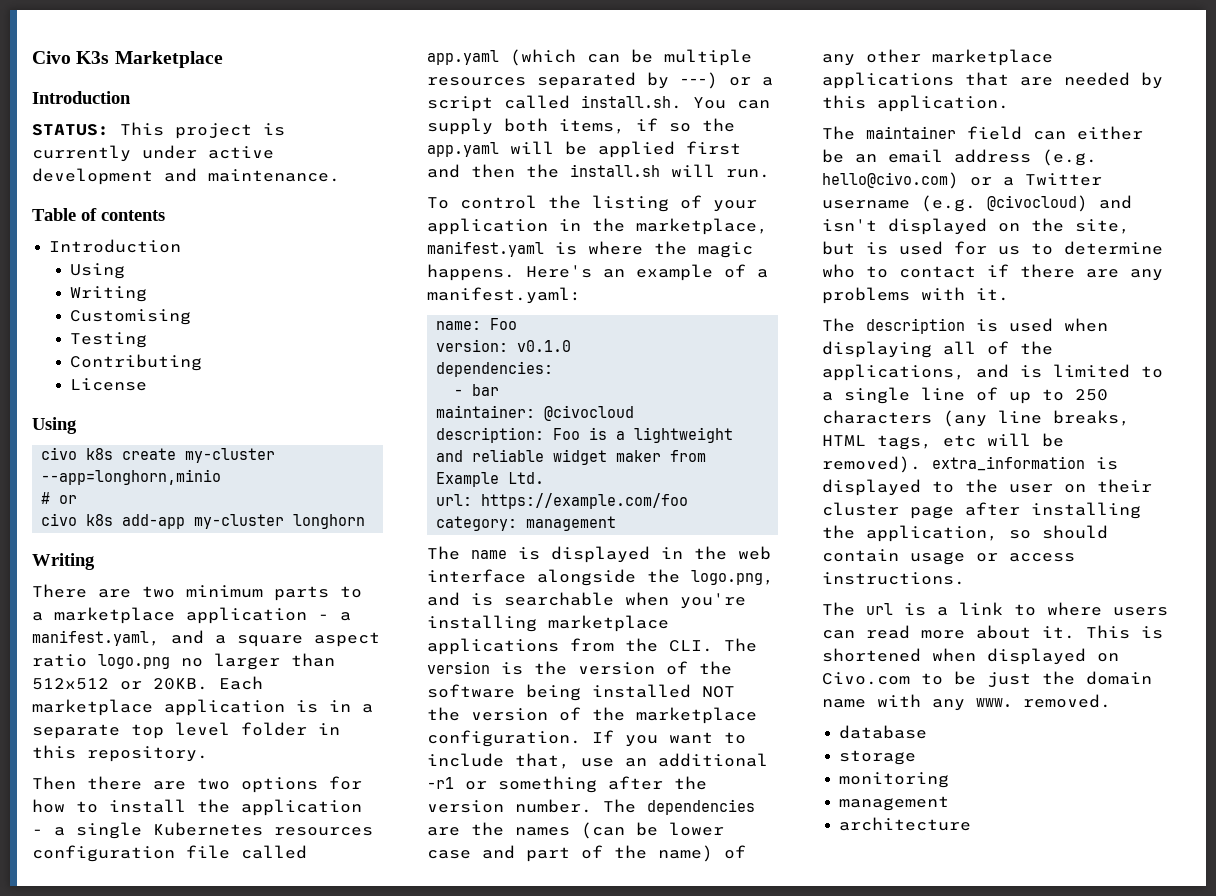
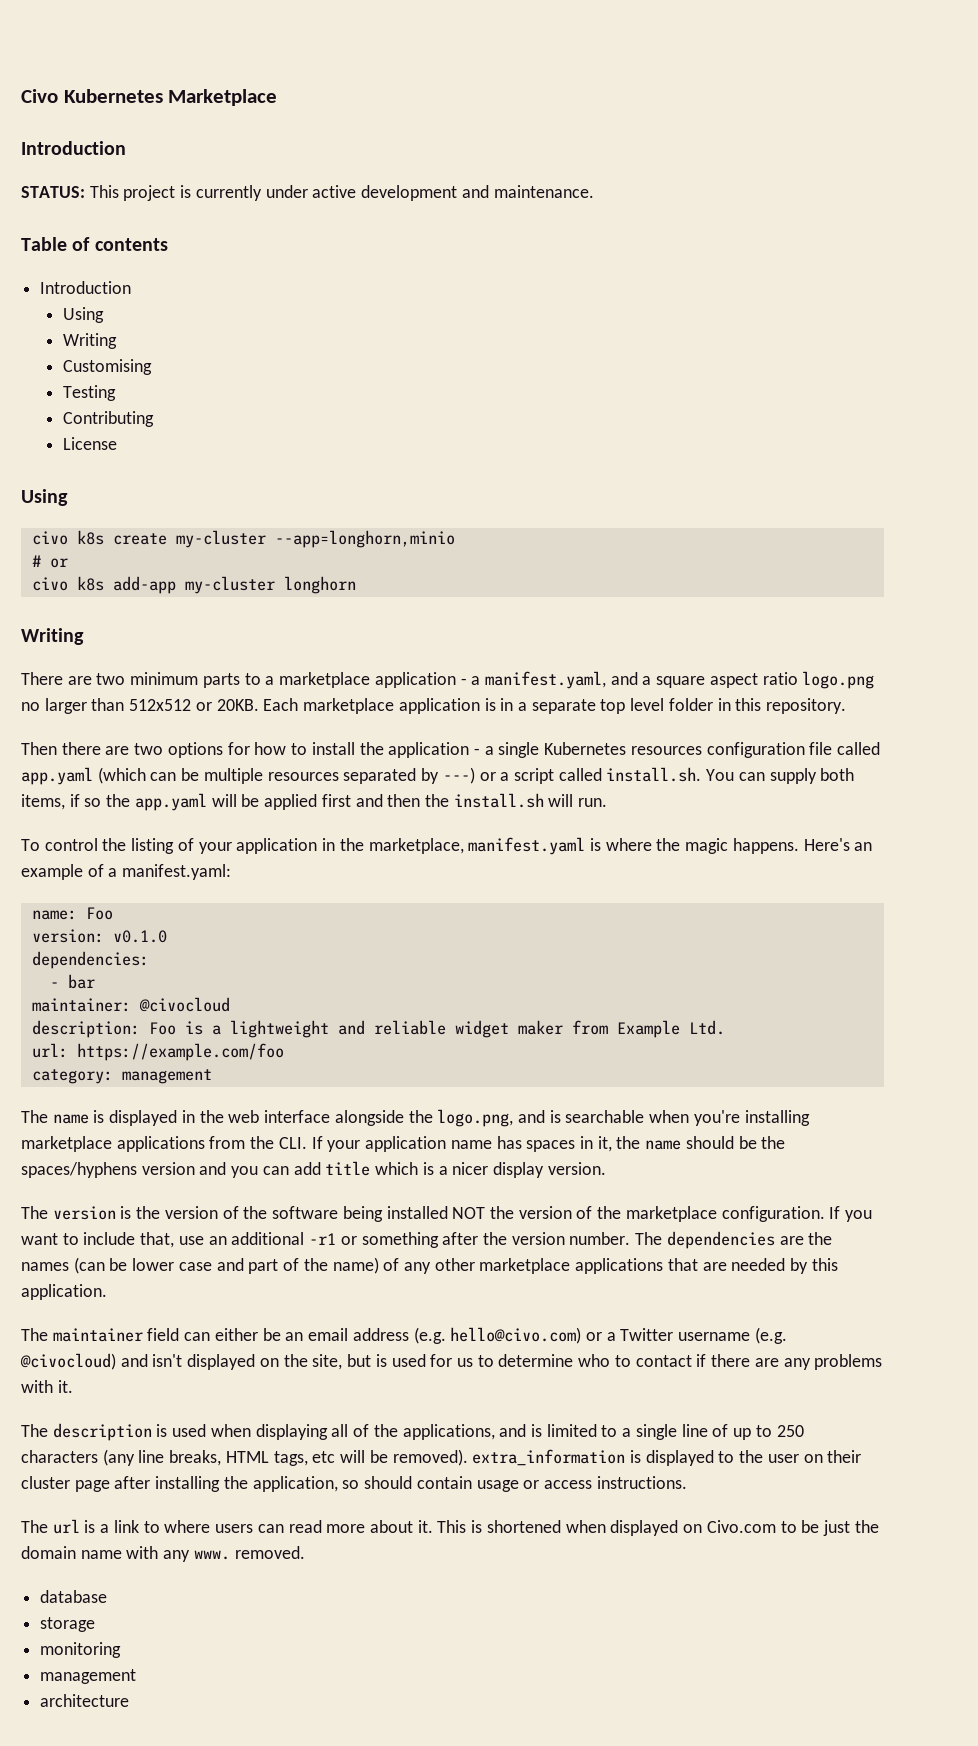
- Civo K3s Marketplace
+ Civo Kubernetes Marketplace
- The name is displayed in the web interface alongside the logo.png, and is searchable when you're installing marketplace applications from the CLI. The version is the version of the software being installed NOT the version of the marketplace configuration.
+ The name is displayed in the web interface alongside the logo.png, and is searchable when you're installing marketplace applications from the CLI. If your application name has spaces in it, the name should be the spaces/hyphens version and you can add title which is a nicer display version.
+ The version is the version of the software being installed NOT the version of the marketplace configuration.

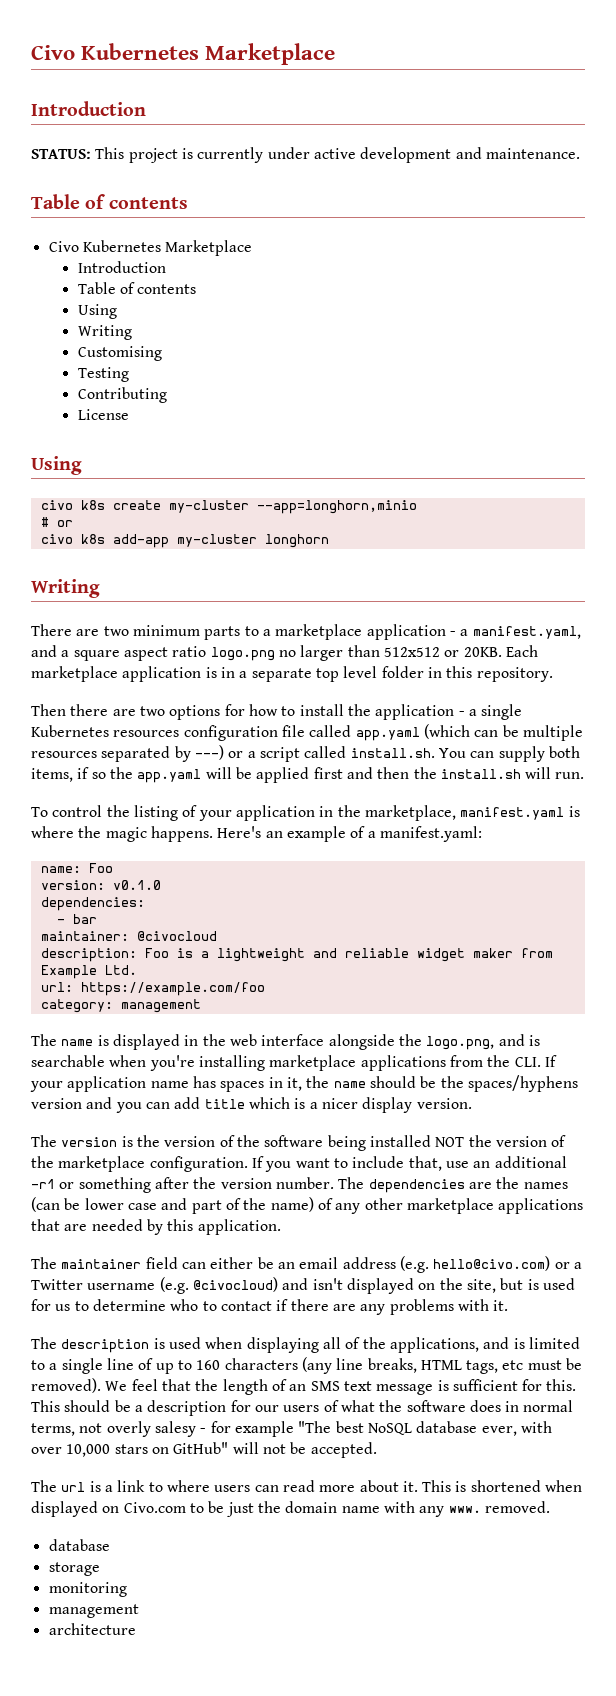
  STATUS: This project is currently under active development and maintenance.
  Table of contents
+ Civo Kubernetes Marketplace
  Introduction
+ Table of contents
- The description is used when displaying all of the applications, and is limited to a single line of up to 250 characters (any line breaks, HTML tags, etc will be removed). extra_information is displayed to the user on their cluster page after installing the application, so should contain usage or access instructions.
+ The description is used when displaying all of the applications, and is limited to a single line of up to 160 characters (any line breaks, HTML tags, etc must be removed). We feel that the length of an SMS text message is sufficient for this. This should be a description for our users of what the software does in normal terms, not overly salesy - for example "The best NoSQL database ever, with over 10,000 stars on GitHub" will not be accepted.

